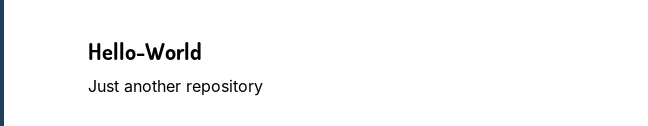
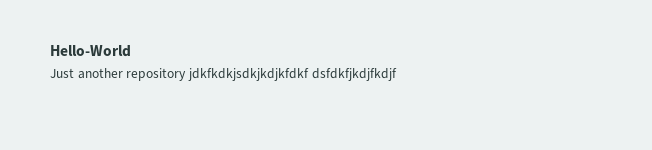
- Just another repository
+ Just another repository jdkfkdkjsdkjkdjkfdkf dsfdkfjkdjfkdjf

